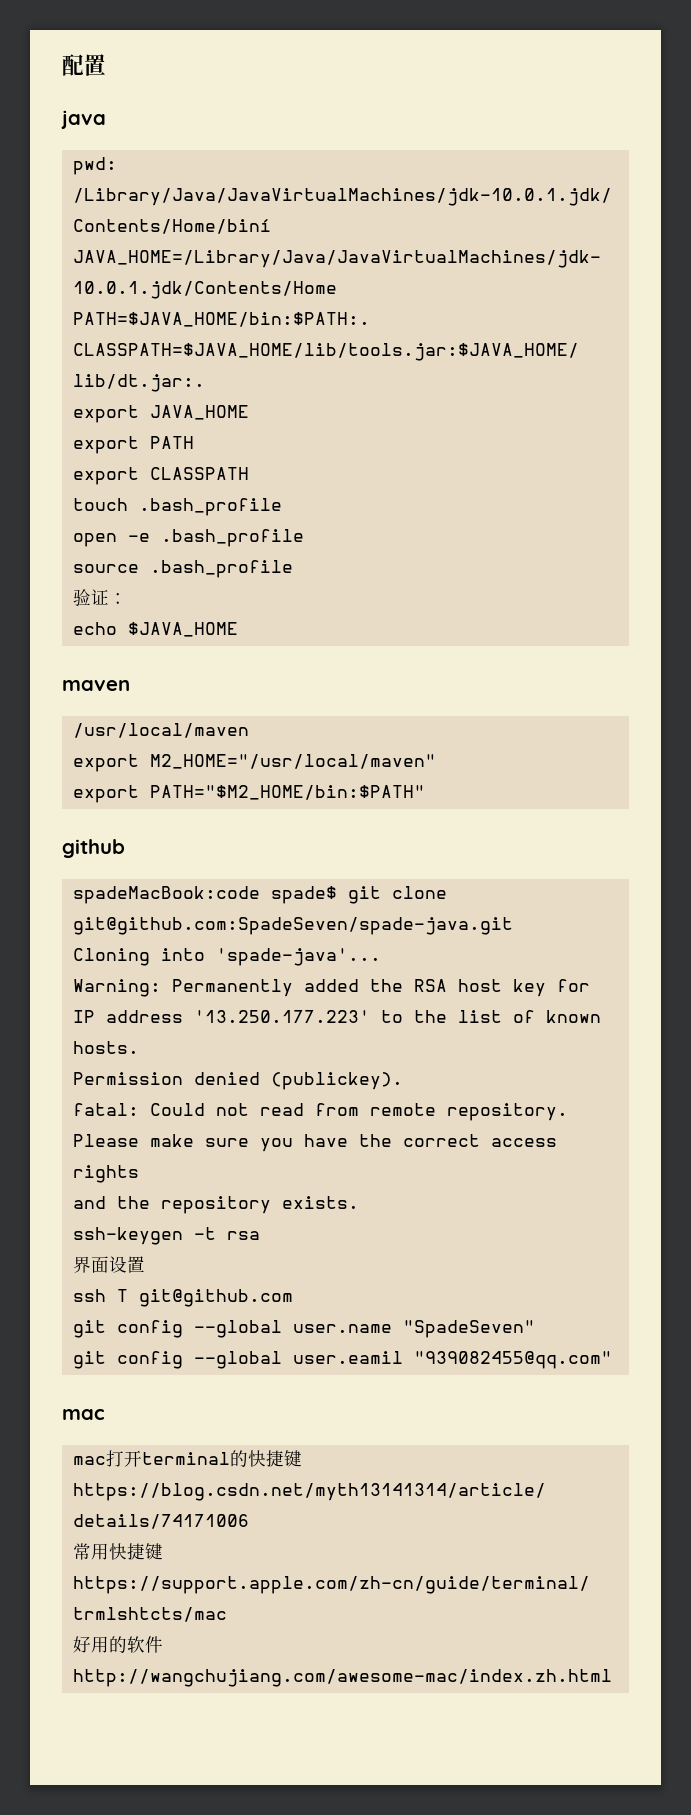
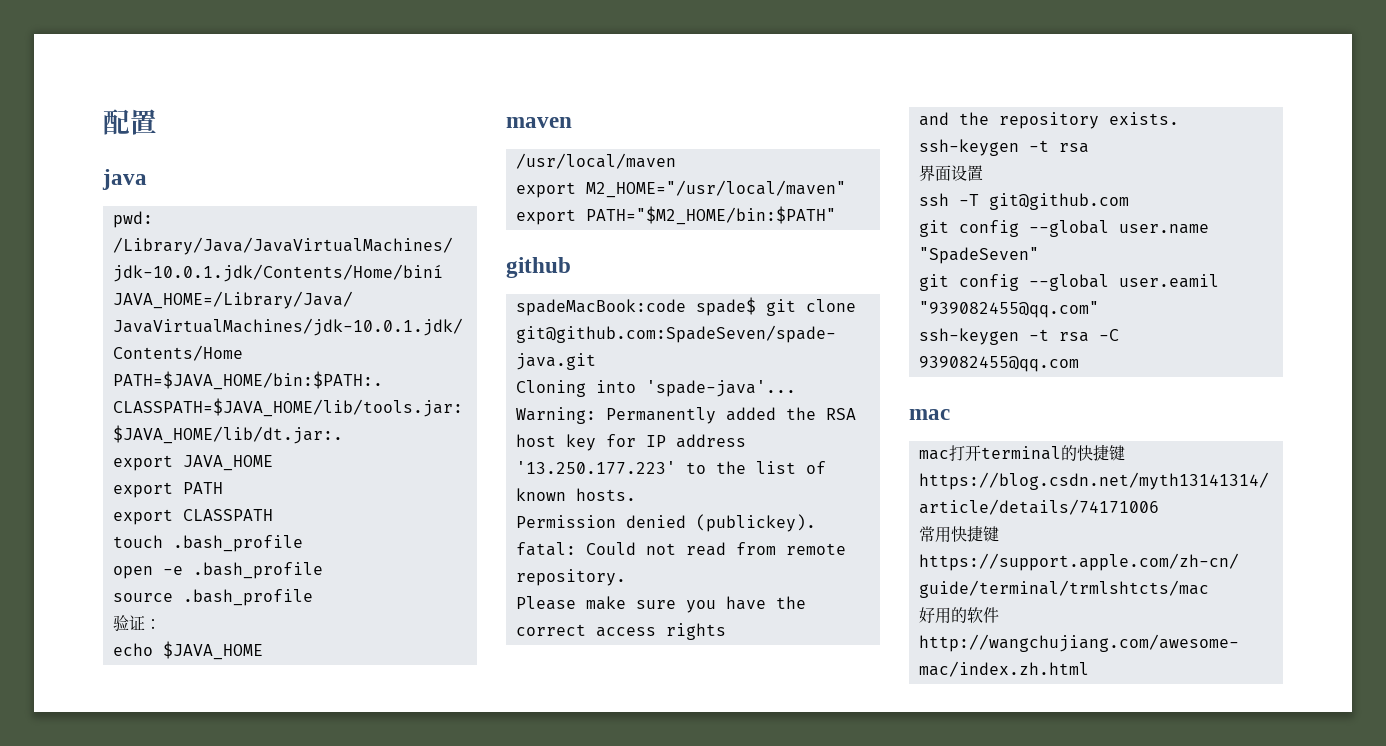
- ssh T git@github.com
+ ssh -T git@github.com
+ ssh-keygen -t rsa -C 939082455@qq.com

